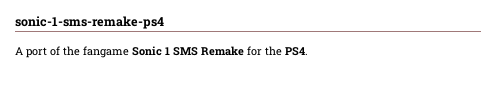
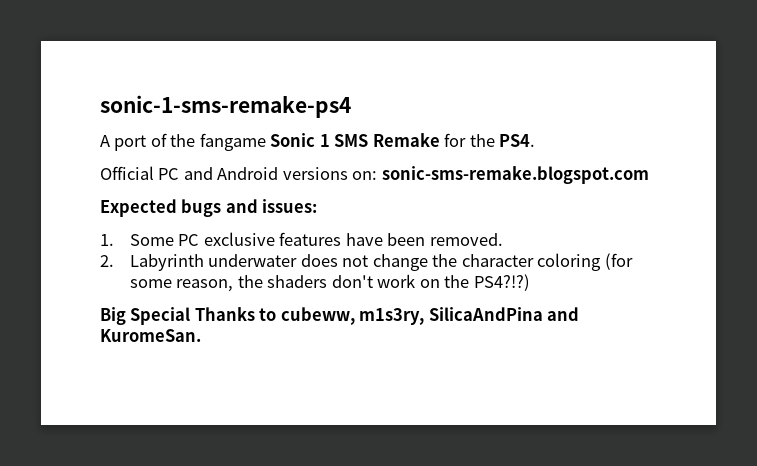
+ Official PC and Android versions on: sonic-sms-remake.blogspot.com
+ Expected bugs and issues:
+ 1. Some PC exclusive features have been removed.
+ 2. Labyrinth underwater does not change the character coloring (for some reason, the shaders don't work on the PS4?!?)
+ Big Special Thanks to cubeww, m1s3ry, SilicaAndPina and KuromeSan.

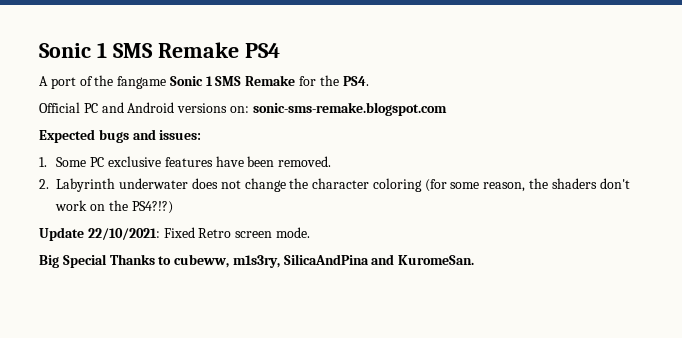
- sonic-1-sms-remake-ps4
+ Sonic 1 SMS Remake PS4
+ Update 22/10/2021: Fixed Retro screen mode.

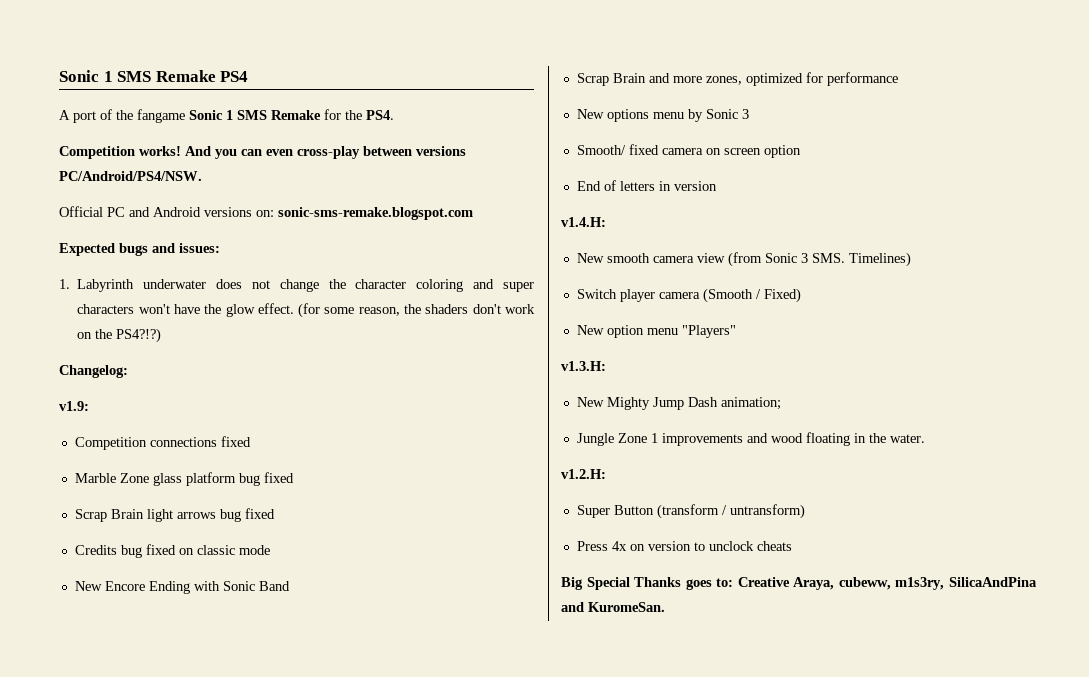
+ Competition works! And you can even cross-play between versions PC/Android/PS4/NSW.
- 1. Some PC exclusive features have been removed.
- 2. Labyrinth underwater does not change the character coloring (for some reason, the shaders don't work on the PS4?!?)
+ 1. Labyrinth underwater does not change the character coloring and super characters won't have the glow effect. (for some reason, the shaders don't work on the PS4?!?)
- Update 22/10/2021: Fixed Retro screen mode.
+ Changelog:
+ v1.9:
+ Competition connections fixed
+ Marble Zone glass platform bug fixed
+ Scrap Brain light arrows bug fixed
+ Credits bug fixed on classic mode
+ New Encore Ending with Sonic Band
+ Scrap Brain and more zones, optimized for performance
+ New options menu by Sonic 3
+ Smooth/ fixed camera on screen option
+ End of letters in version
+ v1.4.H:
+ New smooth camera view (from Sonic 3 SMS. Timelines)
+ Switch player camera (Smooth / Fixed)
+ New option menu "Players"
+ v1.3.H:
+ New Mighty Jump Dash animation;
+ Jungle Zone 1 improvements and wood floating in the water.
+ v1.2.H:
+ Super Button (transform / untransform)
+ Press 4x on version to unclock cheats
- Big Special Thanks to cubeww, m1s3ry, SilicaAndPina and KuromeSan.
+ Big Special Thanks goes to: Creative Araya, cubeww, m1s3ry, SilicaAndPina and KuromeSan.

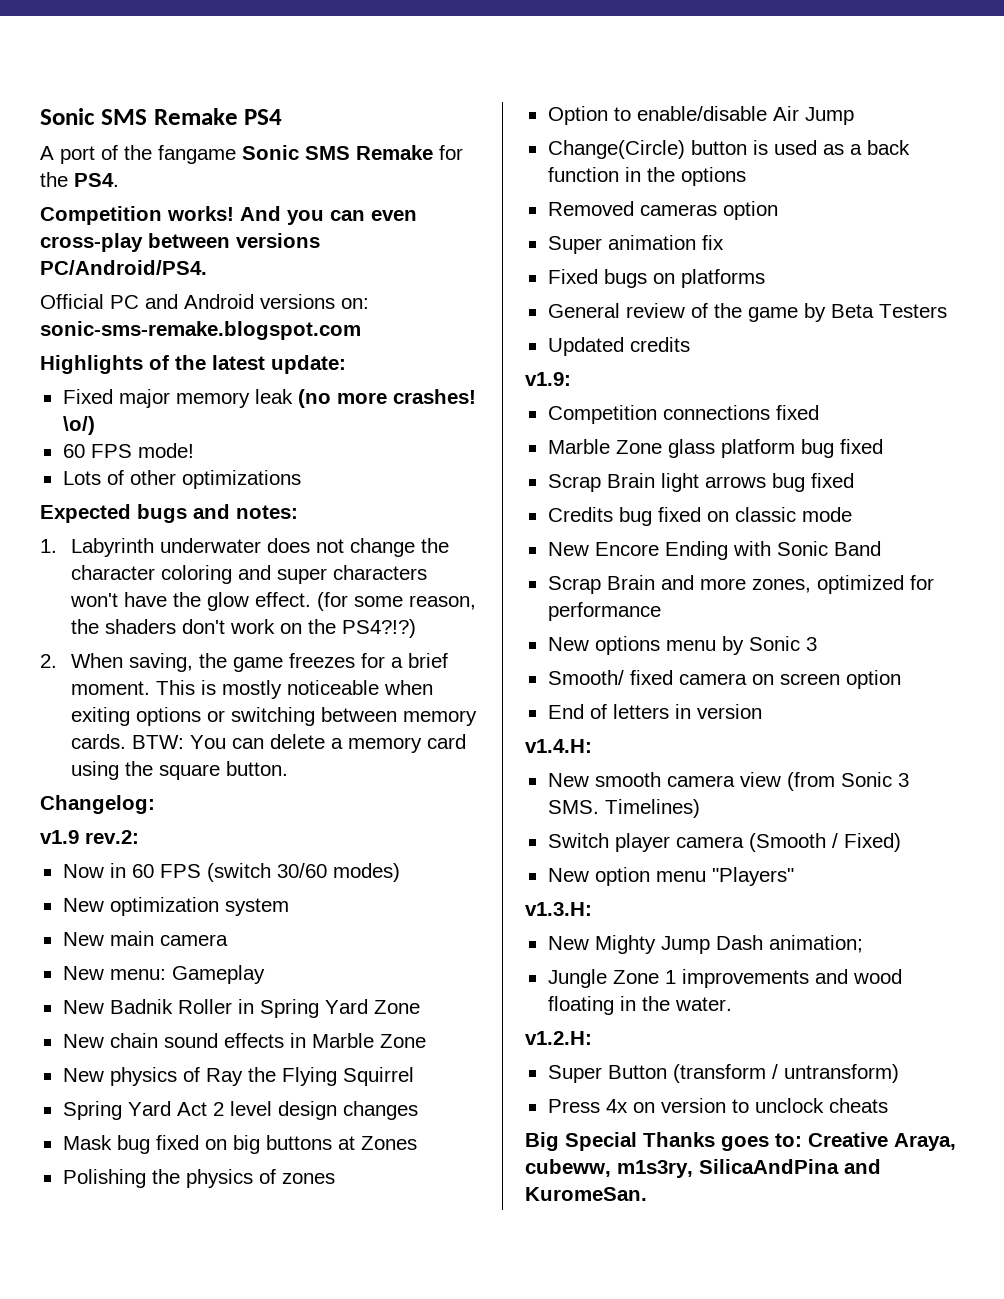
- Sonic 1 SMS Remake PS4
+ Sonic SMS Remake PS4
- A port of the fangame Sonic 1 SMS Remake for the PS4.
+ A port of the fangame Sonic SMS Remake for the PS4.
- And you can even cross-play between versions PC/Android/PS4/NSW.
+ And you can even cross-play between versions PC/Android/PS4.
+ Highlights of the latest update:
+ Fixed major memory leak (no more crashes! \o/)
+ 60 FPS mode!
+ Lots of other optimizations
- Expected bugs and issues:
+ Expected bugs and notes:
+ 2. When saving, the game freezes for a brief moment. This is mostly noticeable when exiting options or switching between memory cards. BTW: You can delete a memory card using the square button.
  Changelog:
+ v1.9 rev.2:
+ Now in 60 FPS (switch 30/60 modes)
+ New optimization system
+ New main camera
+ New menu: Gameplay
+ New Badnik Roller in Spring Yard Zone
+ New chain sound effects in Marble Zone
+ New physics of Ray the Flying Squirrel
+ Spring Yard Act 2 level design changes
+ Mask bug fixed on big buttons at Zones
+ Polishing the physics of zones
+ Option to enable/disable Air Jump
+ Change(Circle) button is used as a back function in the options
+ Removed cameras option
+ Super animation fix
+ Fixed bugs on platforms
+ General review of the game by Beta Testers
+ Updated credits

